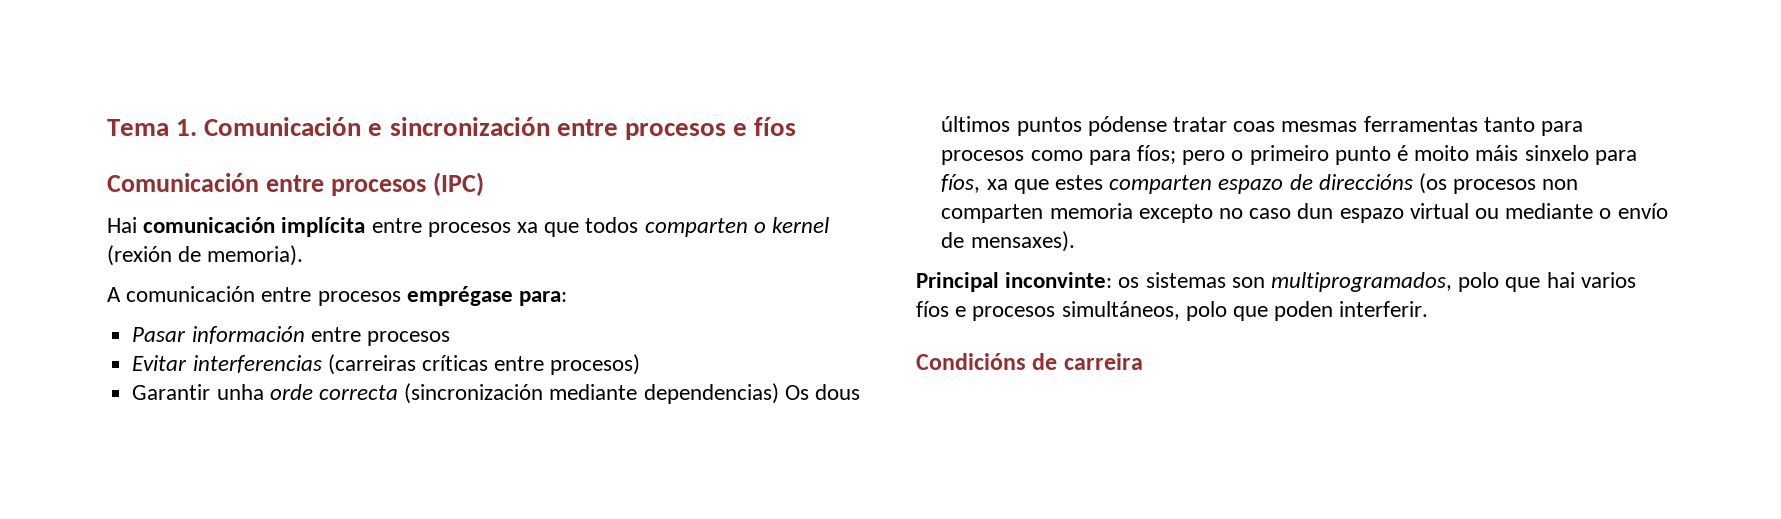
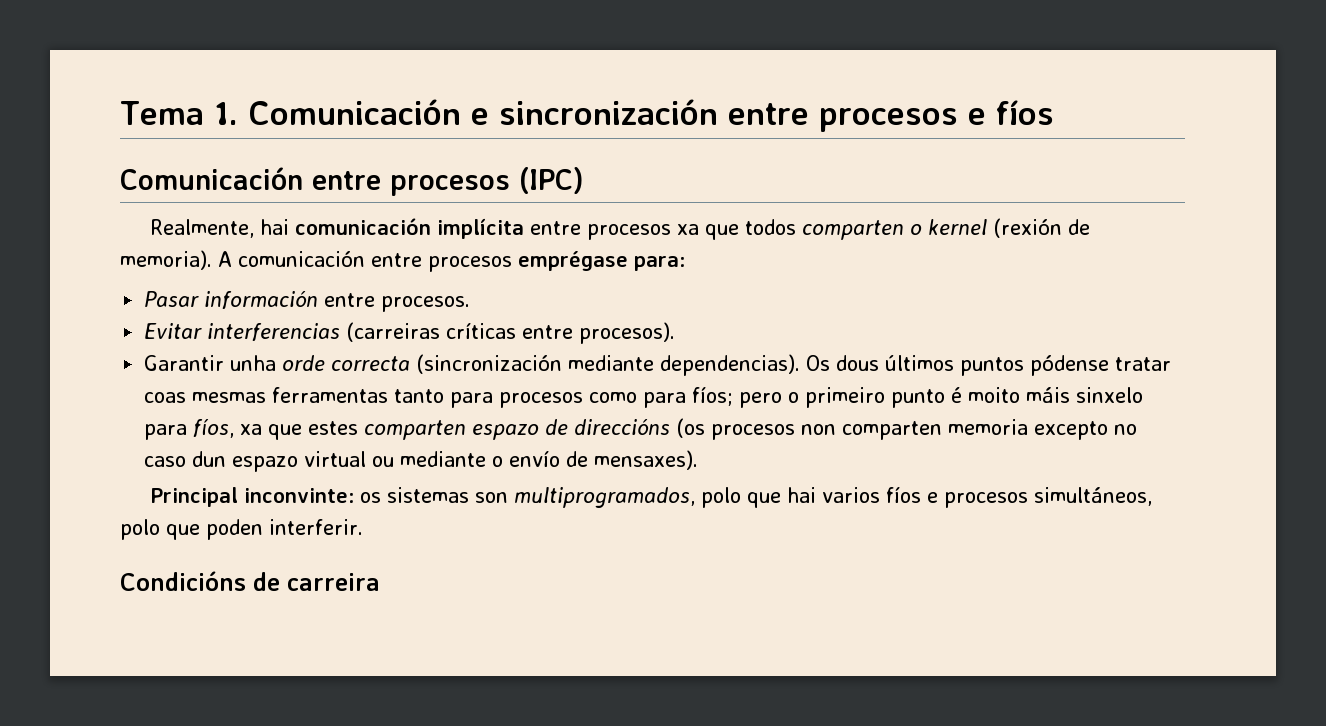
- Hai comunicación implícita entre procesos xa que todos comparten o kernel (rexión de memoria).
- A comunicación entre procesos emprégase para:
+ Realmente, hai comunicación implícita entre procesos xa que todos comparten o kernel (rexión de memoria). A comunicación entre procesos emprégase para:
- Pasar información entre procesos
+ Pasar información entre procesos.
- Evitar interferencias (carreiras críticas entre procesos)
+ Evitar interferencias (carreiras críticas entre procesos).
- Garantir unha orde correcta (sincronización mediante dependencias) Os dous últimos puntos pódense tratar coas mesmas ferramentas tanto para procesos como para fíos; pero o primeiro punto é moito máis sinxelo para fíos, xa que estes comparten espazo de direccións (os procesos non comparten memoria excepto no caso dun espazo virtual ou mediante o envío de mensaxes).
+ Garantir unha orde correcta (sincronización mediante dependencias). Os dous últimos puntos pódense tratar coas mesmas ferramentas tanto para procesos como para fíos; pero o primeiro punto é moito máis sinxelo para fíos, xa que estes comparten espazo de direccións (os procesos non comparten memoria excepto no caso dun espazo virtual ou mediante o envío de mensaxes).

